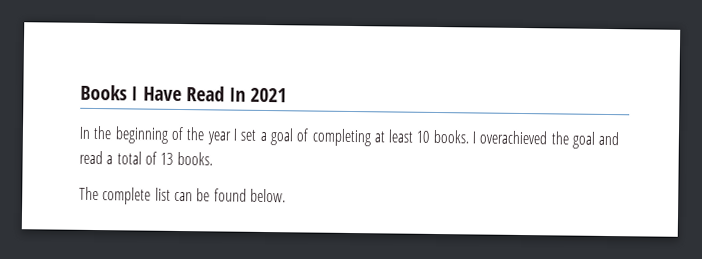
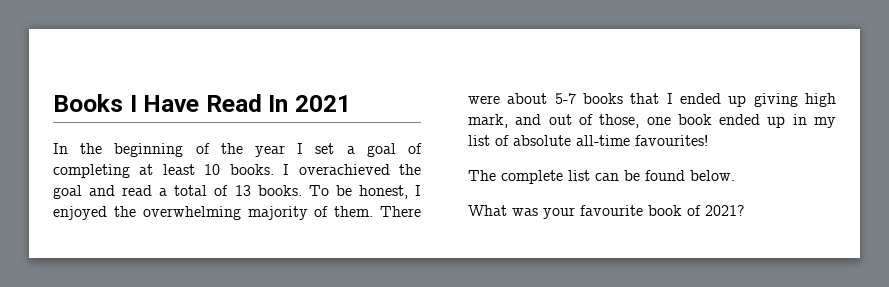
+ To be honest, I enjoyed the overwhelming majority of them. There were about 5-7 books that I ended up giving high mark, and out of those, one book ended up in my list of absolute all-time favourites!
+ What was your favourite book of 2021?

